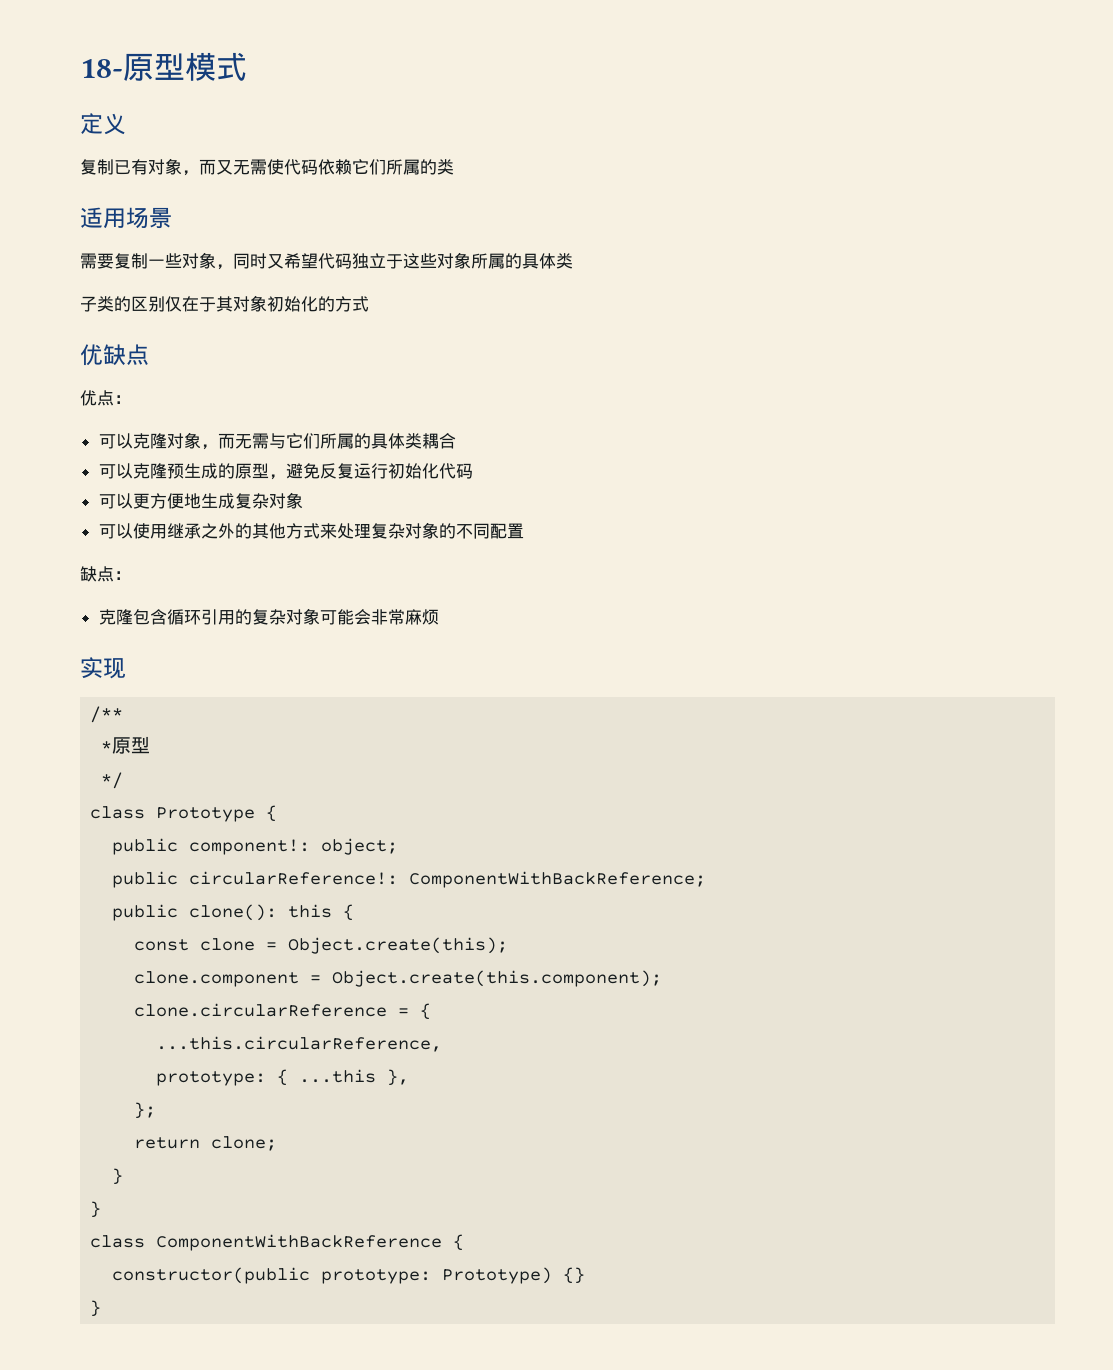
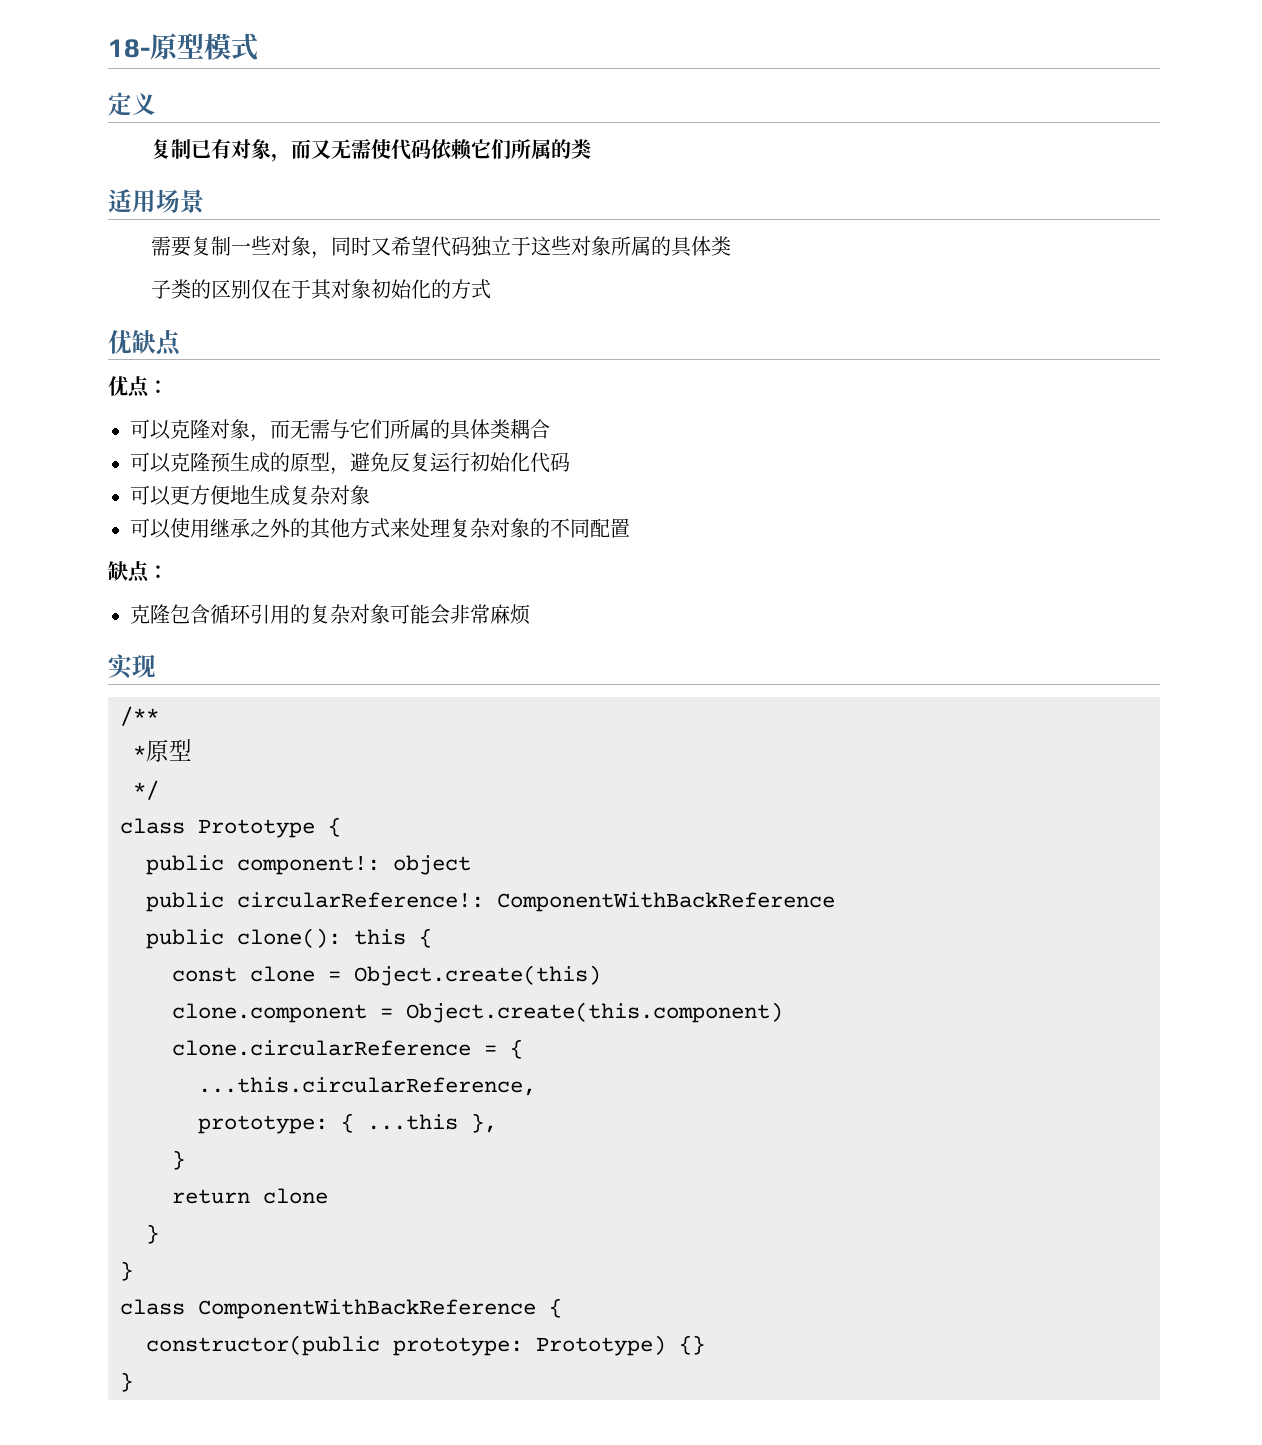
- public component!: object;
+ public component!: object
- public circularReference!: ComponentWithBackReference;
+ public circularReference!: ComponentWithBackReference
- const clone = Object.create(this);
+ const clone = Object.create(this)
- clone.component = Object.create(this.component);
+ clone.component = Object.create(this.component)
  prototype: { ...this },
- };
+ }
- return clone;
+ return clone

